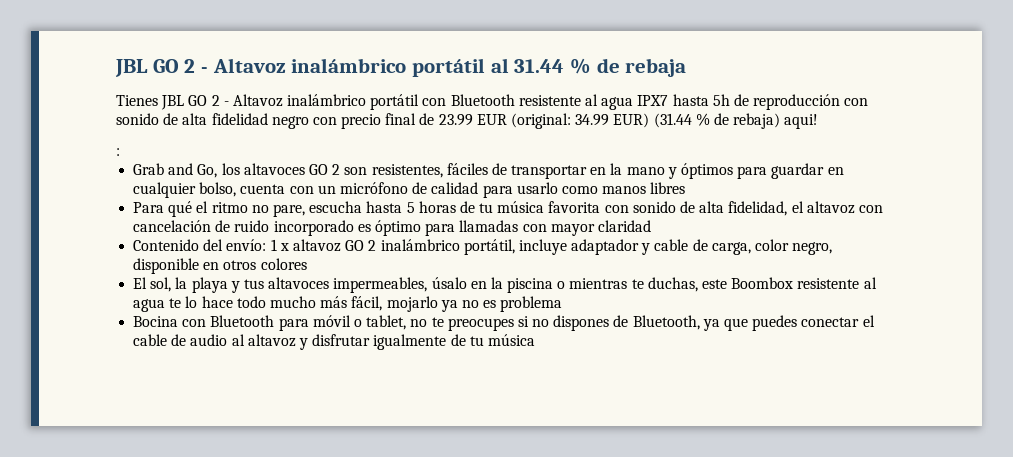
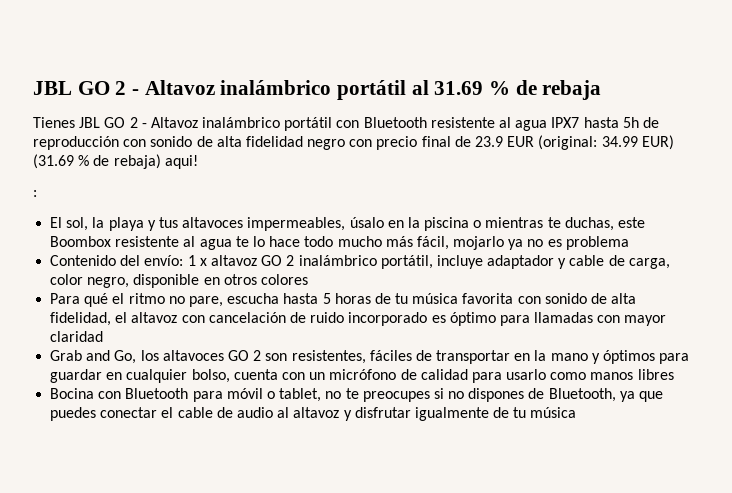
- JBL GO 2 - Altavoz inalámbrico portátil al 31.44 % de rebaja
+ JBL GO 2 - Altavoz inalámbrico portátil al 31.69 % de rebaja
- Tienes JBL GO 2 - Altavoz inalámbrico portátil con Bluetooth resistente al agua IPX7 hasta 5h de reproducción con sonido de alta fidelidad negro con precio final de 23.99 EUR (original: 34.99 EUR) (31.44 % de rebaja) aqui!
+ Tienes JBL GO 2 - Altavoz inalámbrico portátil con Bluetooth resistente al agua IPX7 hasta 5h de reproducción con sonido de alta fidelidad negro con precio final de 23.9 EUR (original: 34.99 EUR) (31.69 % de rebaja) aqui!
+ El sol, la playa y tus altavoces impermeables, úsalo en la piscina o mientras te duchas, este Boombox resistente al agua te lo hace todo mucho más fácil, mojarlo ya no es problema
+ Contenido del envío: 1 x altavoz GO 2 inalámbrico portátil, incluye adaptador y cable de carga, color negro, disponible en otros colores
+ Para qué el ritmo no pare, escucha hasta 5 horas de tu música favorita con sonido de alta fidelidad, el altavoz con cancelación de ruido incorporado es óptimo para llamadas con mayor claridad
- Para qué el ritmo no pare, escucha hasta 5 horas de tu música favorita con sonido de alta fidelidad, el altavoz con cancelación de ruido incorporado es óptimo para llamadas con mayor claridad
- Contenido del envío: 1 x altavoz GO 2 inalámbrico portátil, incluye adaptador y cable de carga, color negro, disponible en otros colores
- El sol, la playa y tus altavoces impermeables, úsalo en la piscina o mientras te duchas, este Boombox resistente al agua te lo hace todo mucho más fácil, mojarlo ya no es problema

